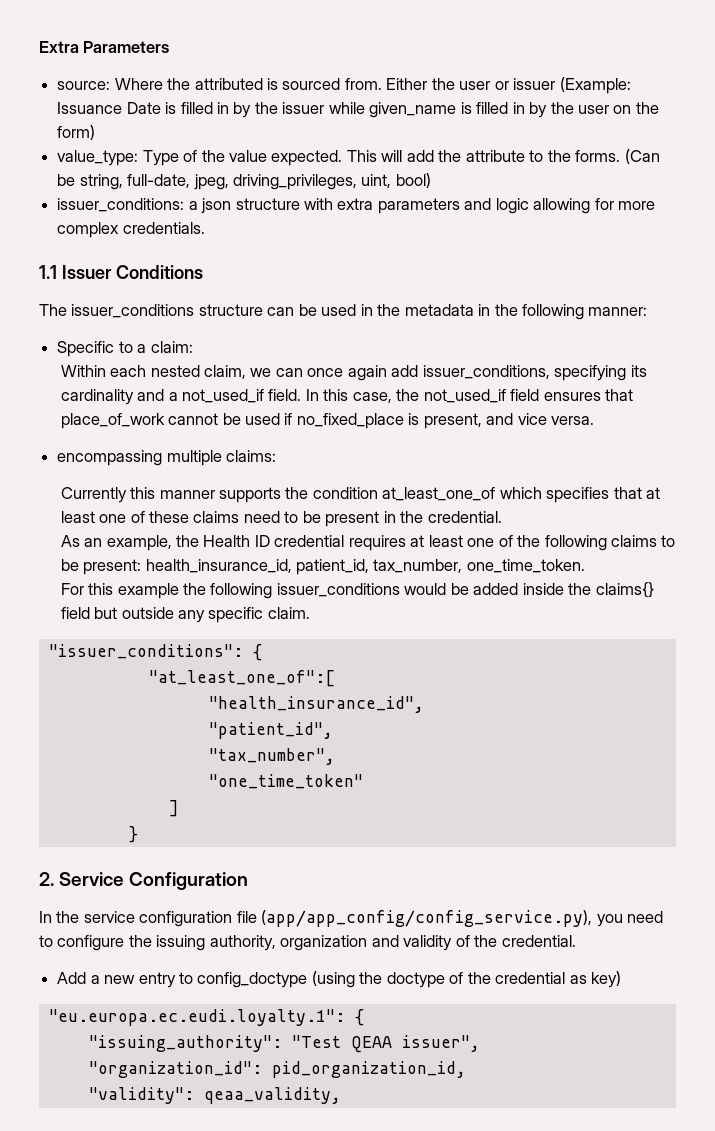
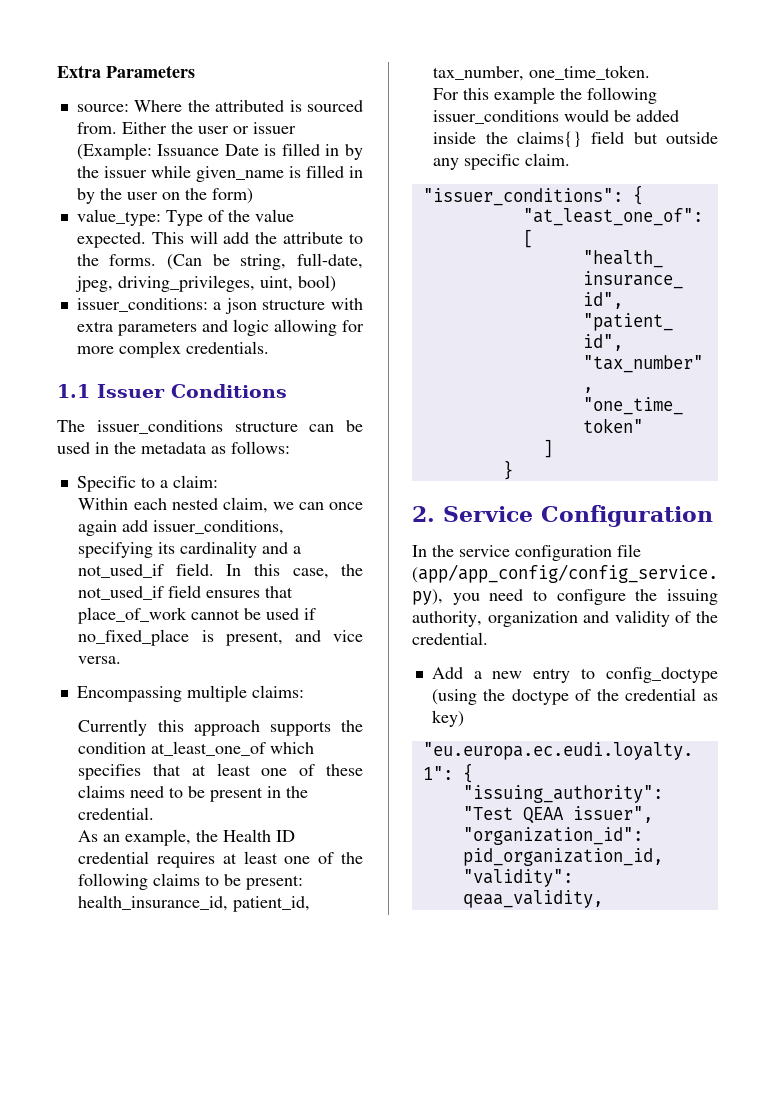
- The issuer_conditions structure can be used in the metadata in the following manner:
+ The issuer_conditions structure can be used in the metadata as follows:
- encompassing multiple claims:
+ Encompassing multiple claims:
- Currently this manner supports the condition at_least_one_of which specifies that at least one of these claims need to be present in the credential.
+ Currently this approach supports the condition at_least_one_of which specifies that at least one of these claims need to be present in the credential.

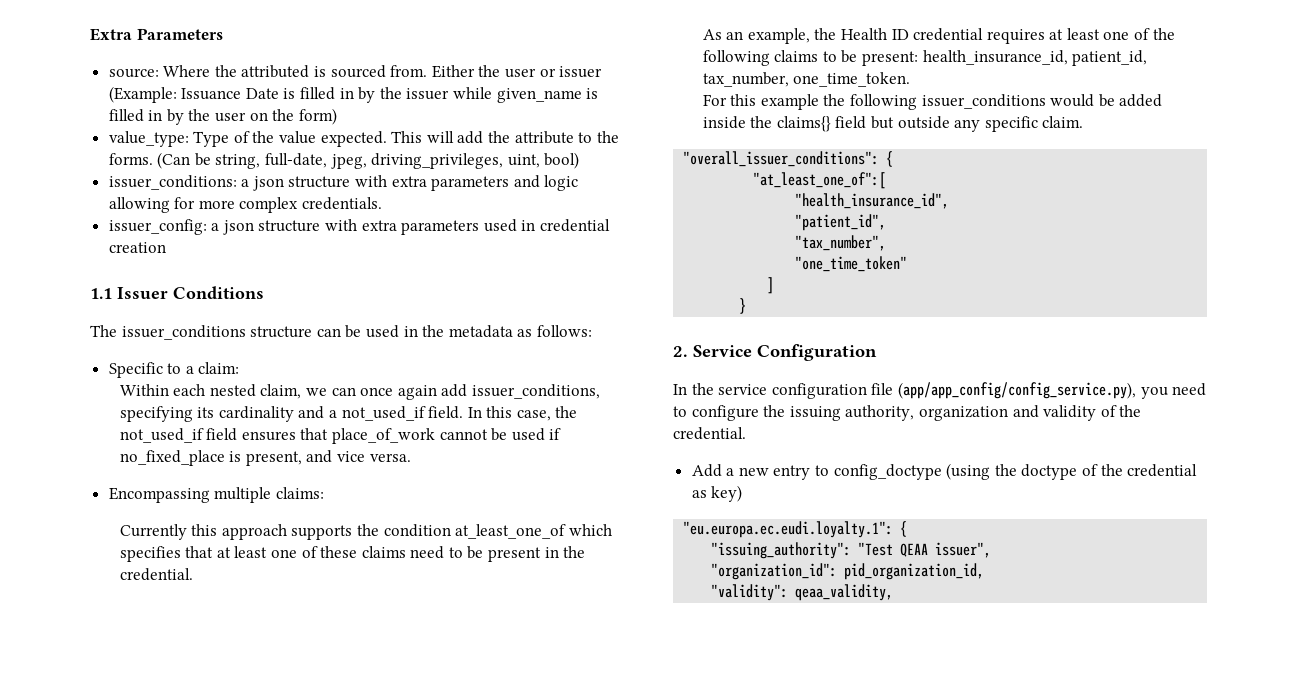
+ issuer_config: a json structure with extra parameters used in credential creation
- "issuer_conditions": {
+ "overall_issuer_conditions": {

